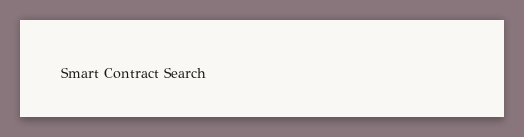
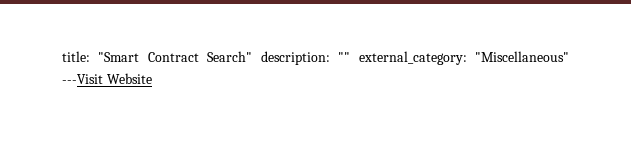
- Smart Contract Search
+ title: "Smart Contract Search" description: "" external_category: "Miscellaneous" ---Visit Website

